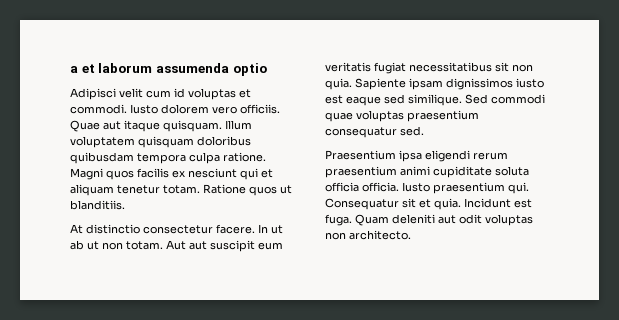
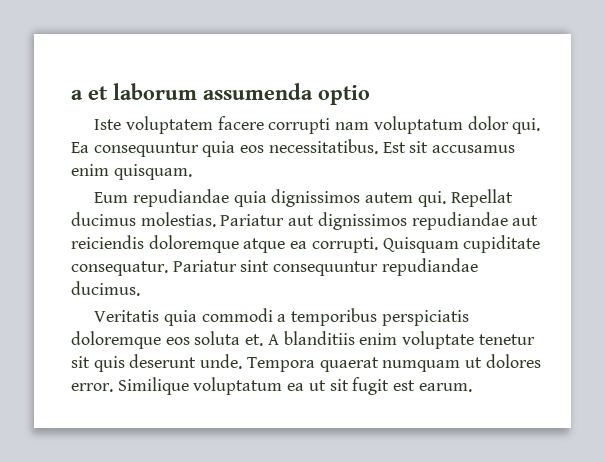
- Adipisci velit cum id voluptas et commodi. Iusto dolorem vero officiis. Quae aut itaque quisquam. Illum voluptatem quisquam doloribus quibusdam tempora culpa ratione. Magni quos facilis ex nesciunt qui et aliquam tenetur totam. Ratione quos ut blanditiis.
- At distinctio consectetur facere. In ut ab ut non totam. Aut aut suscipit eum veritatis fugiat necessitatibus sit non quia. Sapiente ipsam dignissimos iusto est eaque sed similique. Sed commodi quae voluptas praesentium consequatur sed.
- Praesentium ipsa eligendi rerum praesentium animi cupiditate soluta officia officia. Iusto praesentium qui. Consequatur sit et quia. Incidunt est fuga. Quam deleniti aut odit voluptas non architecto.
+ Iste voluptatem facere corrupti nam voluptatum dolor qui. Ea consequuntur quia eos necessitatibus. Est sit accusamus enim quisquam.
+ Eum repudiandae quia dignissimos autem qui. Repellat ducimus molestias. Pariatur aut dignissimos repudiandae aut reiciendis doloremque atque ea corrupti. Quisquam cupiditate consequatur. Pariatur sint consequuntur repudiandae ducimus.
+ Veritatis quia commodi a temporibus perspiciatis doloremque eos soluta et. A blanditiis enim voluptate tenetur sit quis deserunt unde. Tempora quaerat numquam ut dolores error. Similique voluptatum ea ut sit fugit est earum.

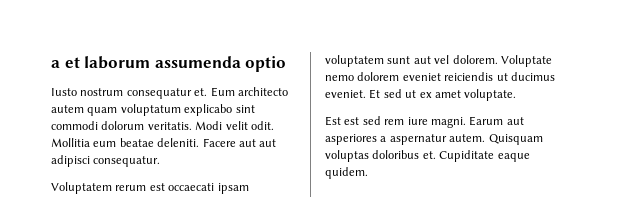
- Iste voluptatem facere corrupti nam voluptatum dolor qui. Ea consequuntur quia eos necessitatibus. Est sit accusamus enim quisquam.
- Eum repudiandae quia dignissimos autem qui. Repellat ducimus molestias. Pariatur aut dignissimos repudiandae aut reiciendis doloremque atque ea corrupti. Quisquam cupiditate consequatur. Pariatur sint consequuntur repudiandae ducimus.
- Veritatis quia commodi a temporibus perspiciatis doloremque eos soluta et. A blanditiis enim voluptate tenetur sit quis deserunt unde. Tempora quaerat numquam ut dolores error. Similique voluptatum ea ut sit fugit est earum.
+ Iusto nostrum consequatur et. Eum architecto autem quam voluptatum explicabo sint commodi dolorum veritatis. Modi velit odit. Mollitia eum beatae deleniti. Facere aut aut adipisci consequatur.
+ Voluptatem rerum est occaecati ipsam voluptatem sunt aut vel dolorem. Voluptate nemo dolorem eveniet reiciendis ut ducimus eveniet. Et sed ut ex amet voluptate.
+ Est est sed rem iure magni. Earum aut asperiores a aspernatur autem. Quisquam voluptas doloribus et. Cupiditate eaque quidem.

